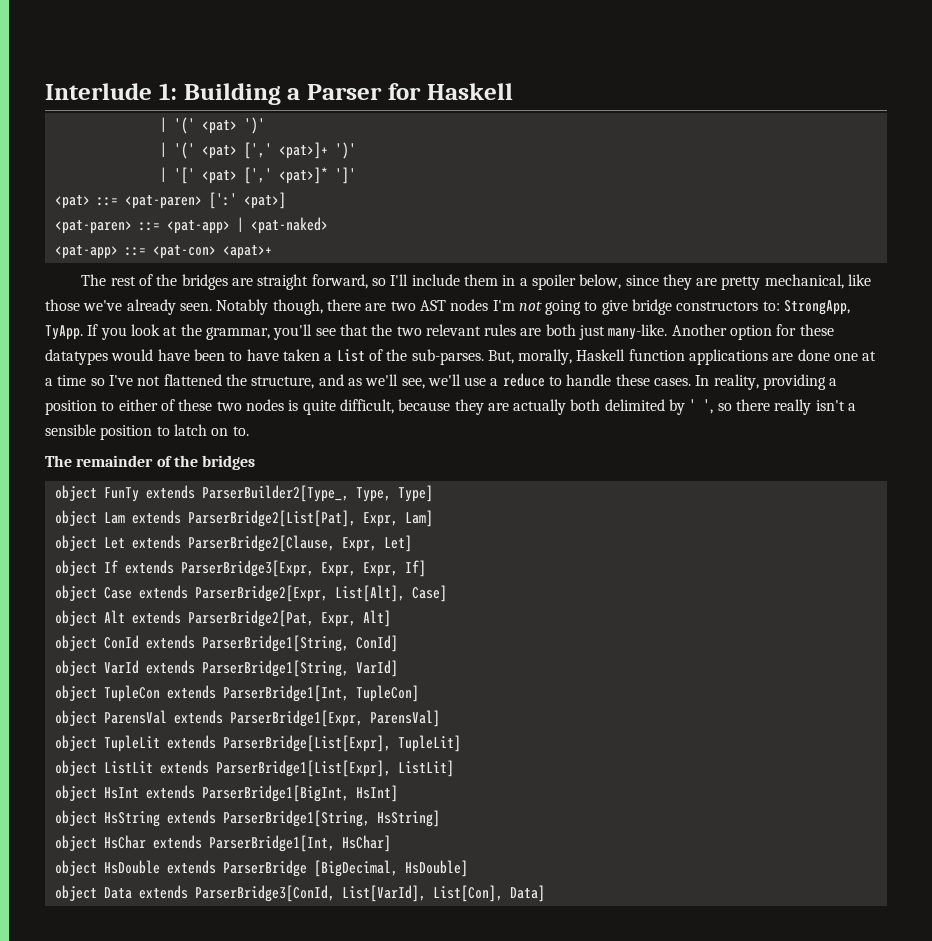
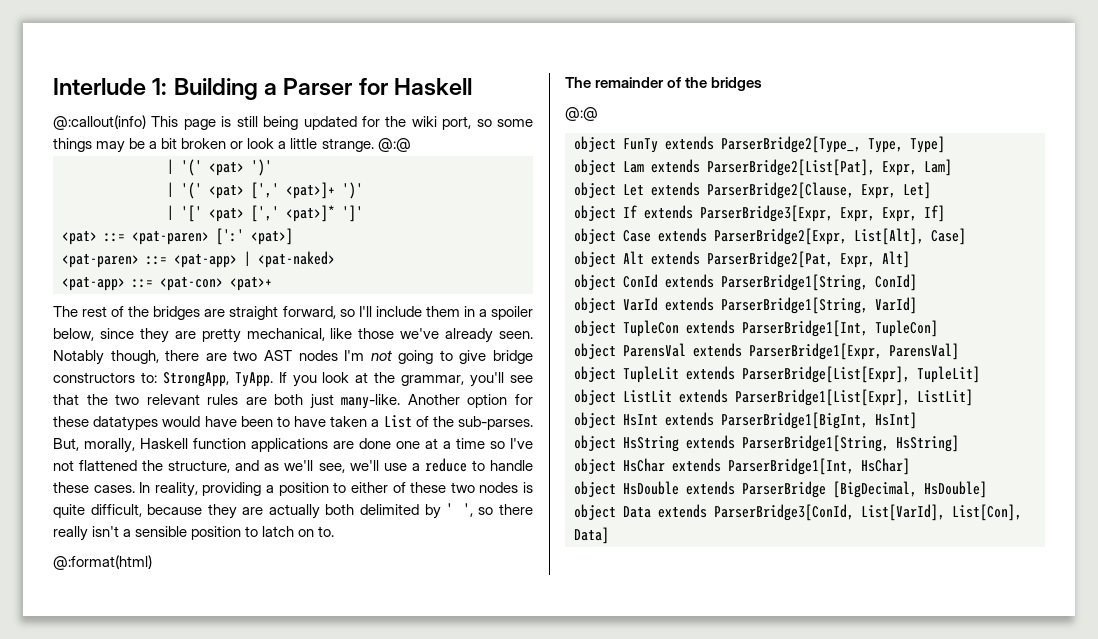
+ @:callout(info) This page is still being updated for the wiki port, so some things may be a bit broken or look a little strange. @:@
- <pat-app> ::= <pat-con> <apat>+
+ <pat-app> ::= <pat-con> <pat>+
+ @:format(html)
  The remainder of the bridges
+ @:@
- object FunTy extends ParserBuilder2[Type_, Type, Type]
+ object FunTy extends ParserBridge2[Type_, Type, Type]

